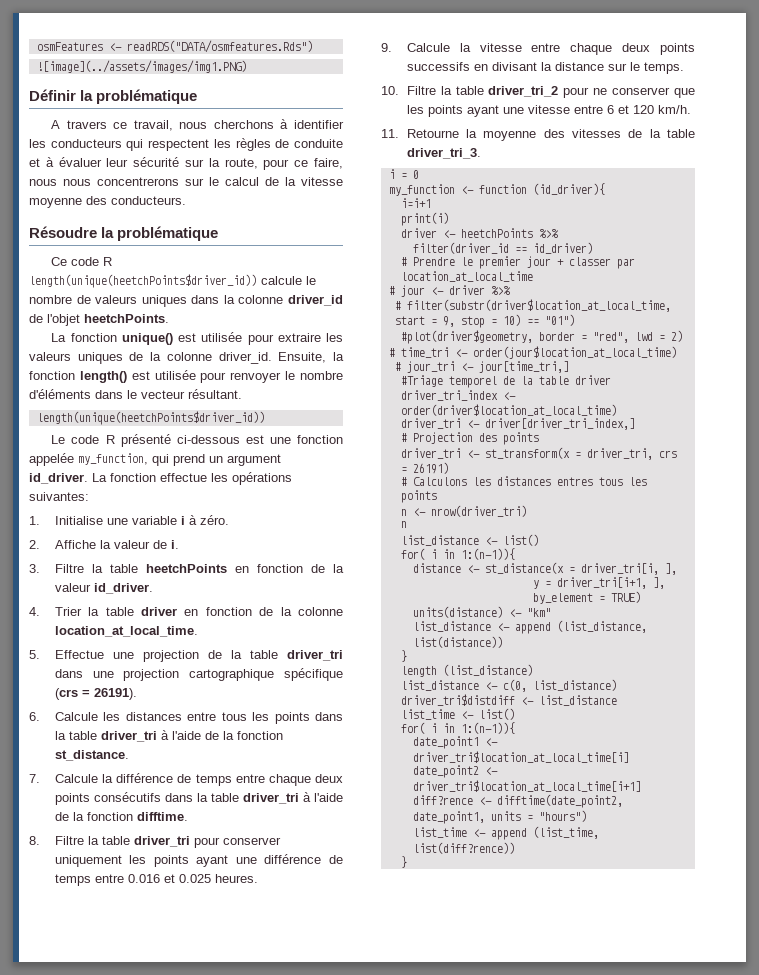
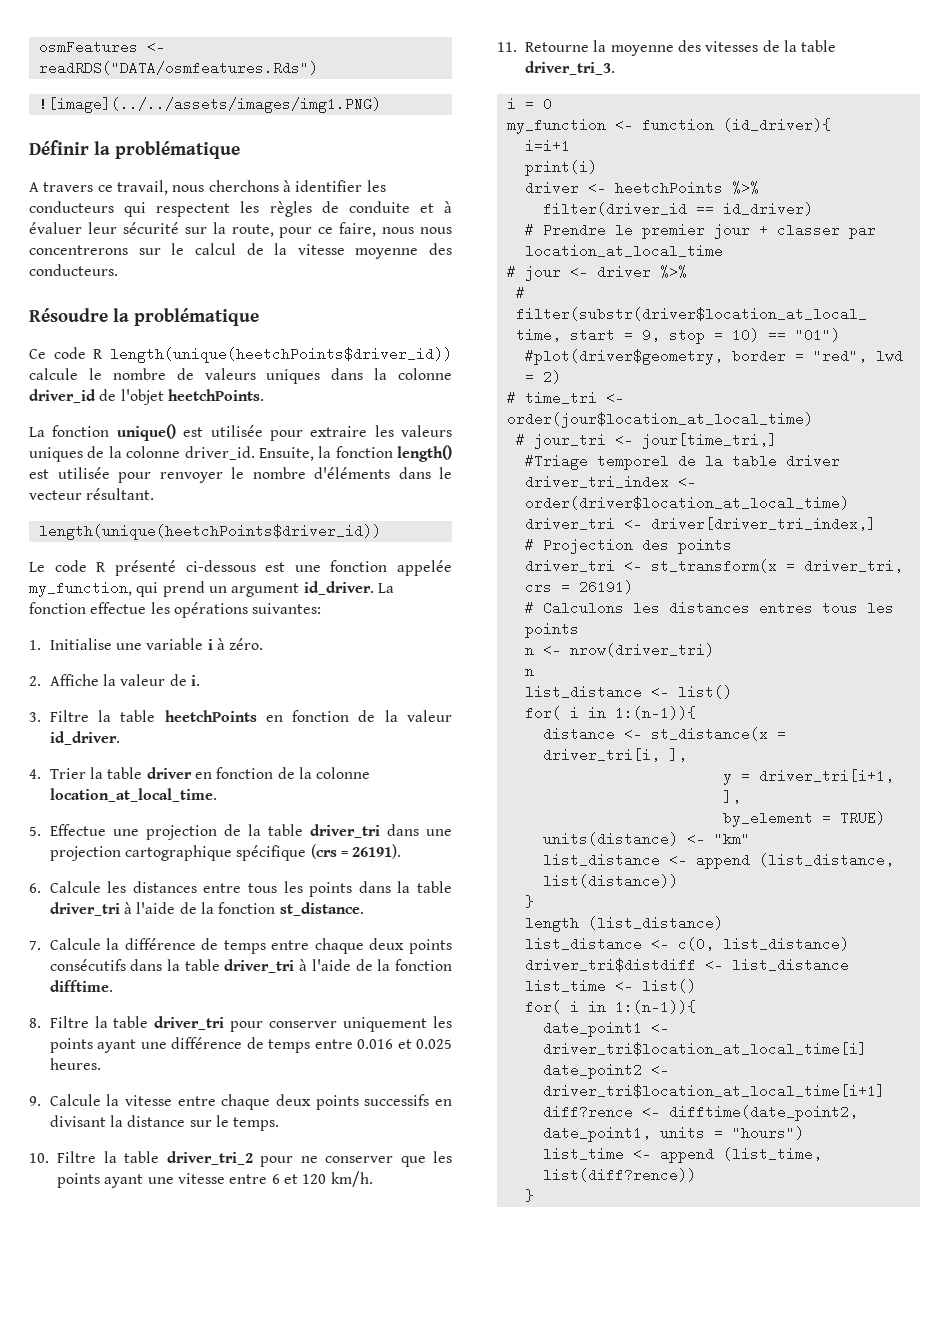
- ![image](../assets/images/img1.PNG)
+ ![image](../../assets/images/img1.PNG)

